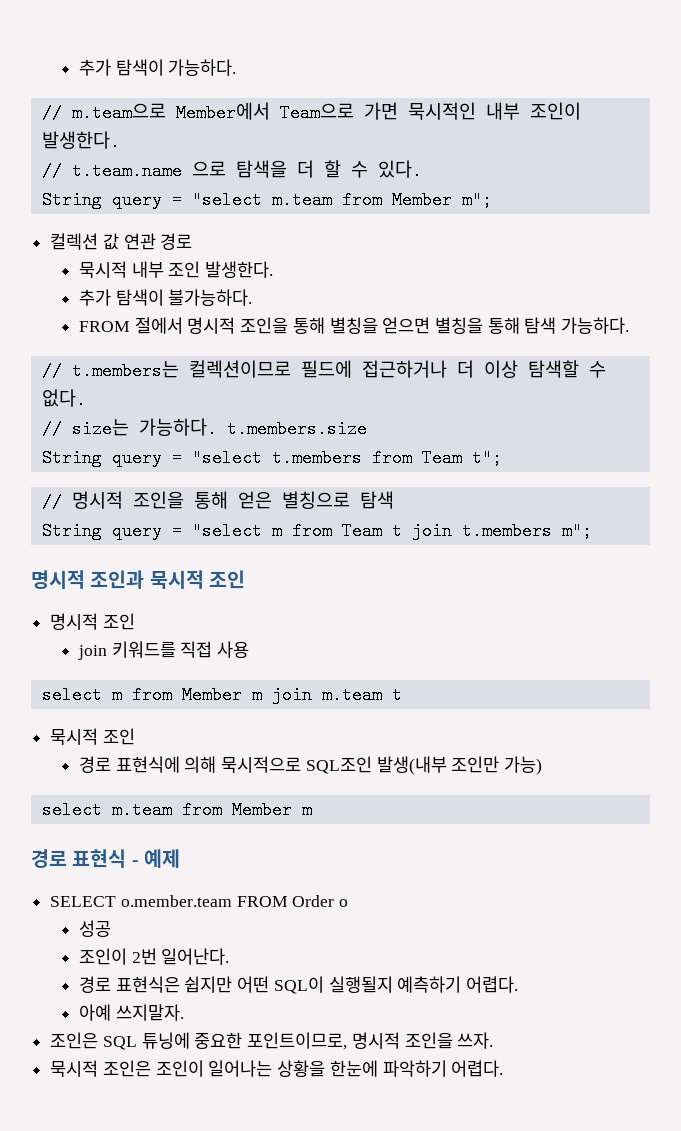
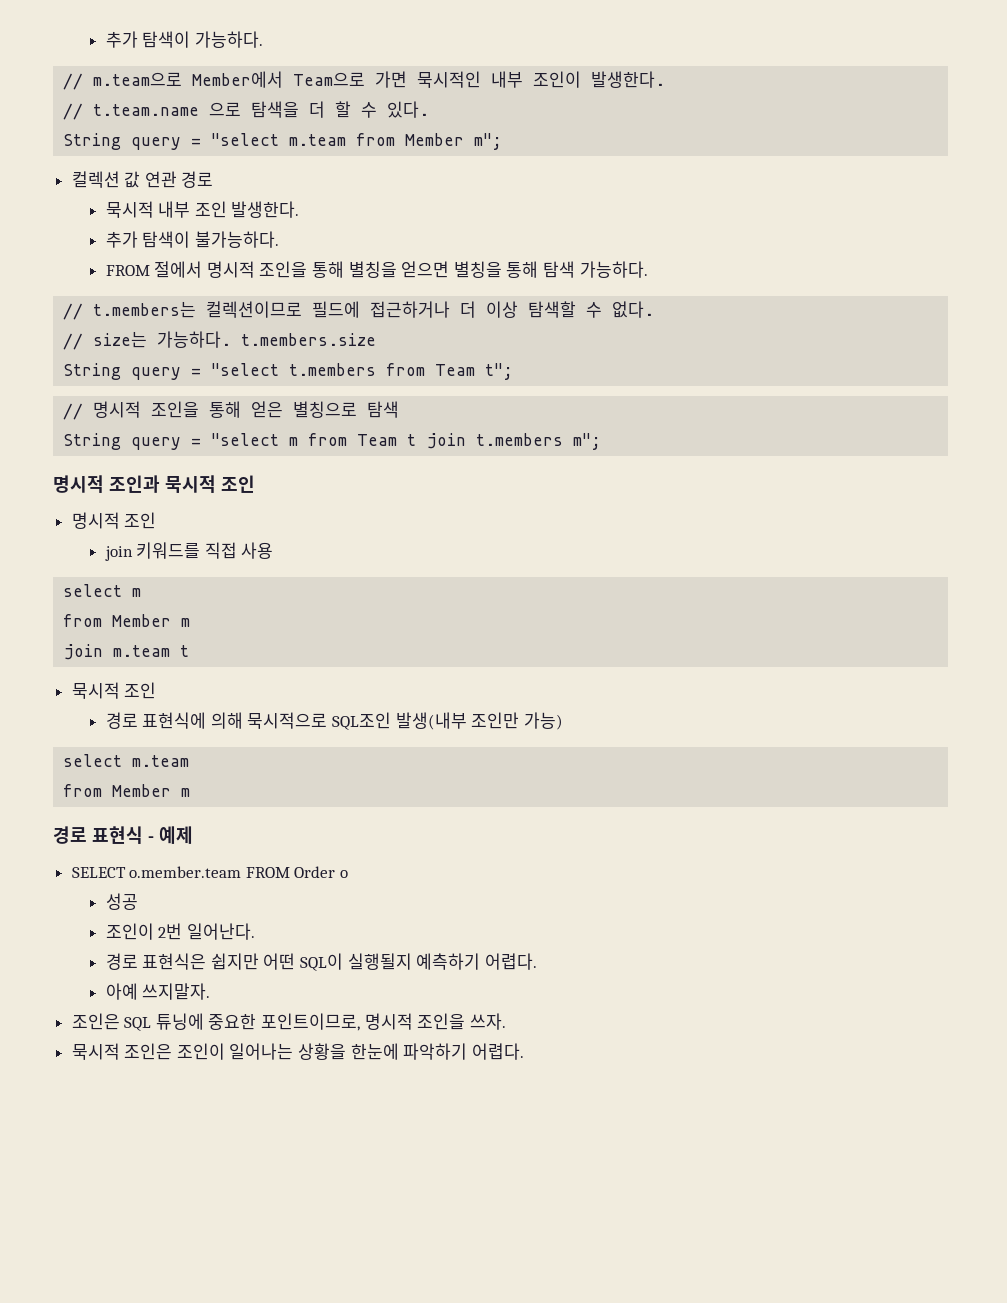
- select m from Member m join m.team t
+ select m
+ from Member m
+ join m.team t
- select m.team from Member m
+ select m.team
+ from Member m

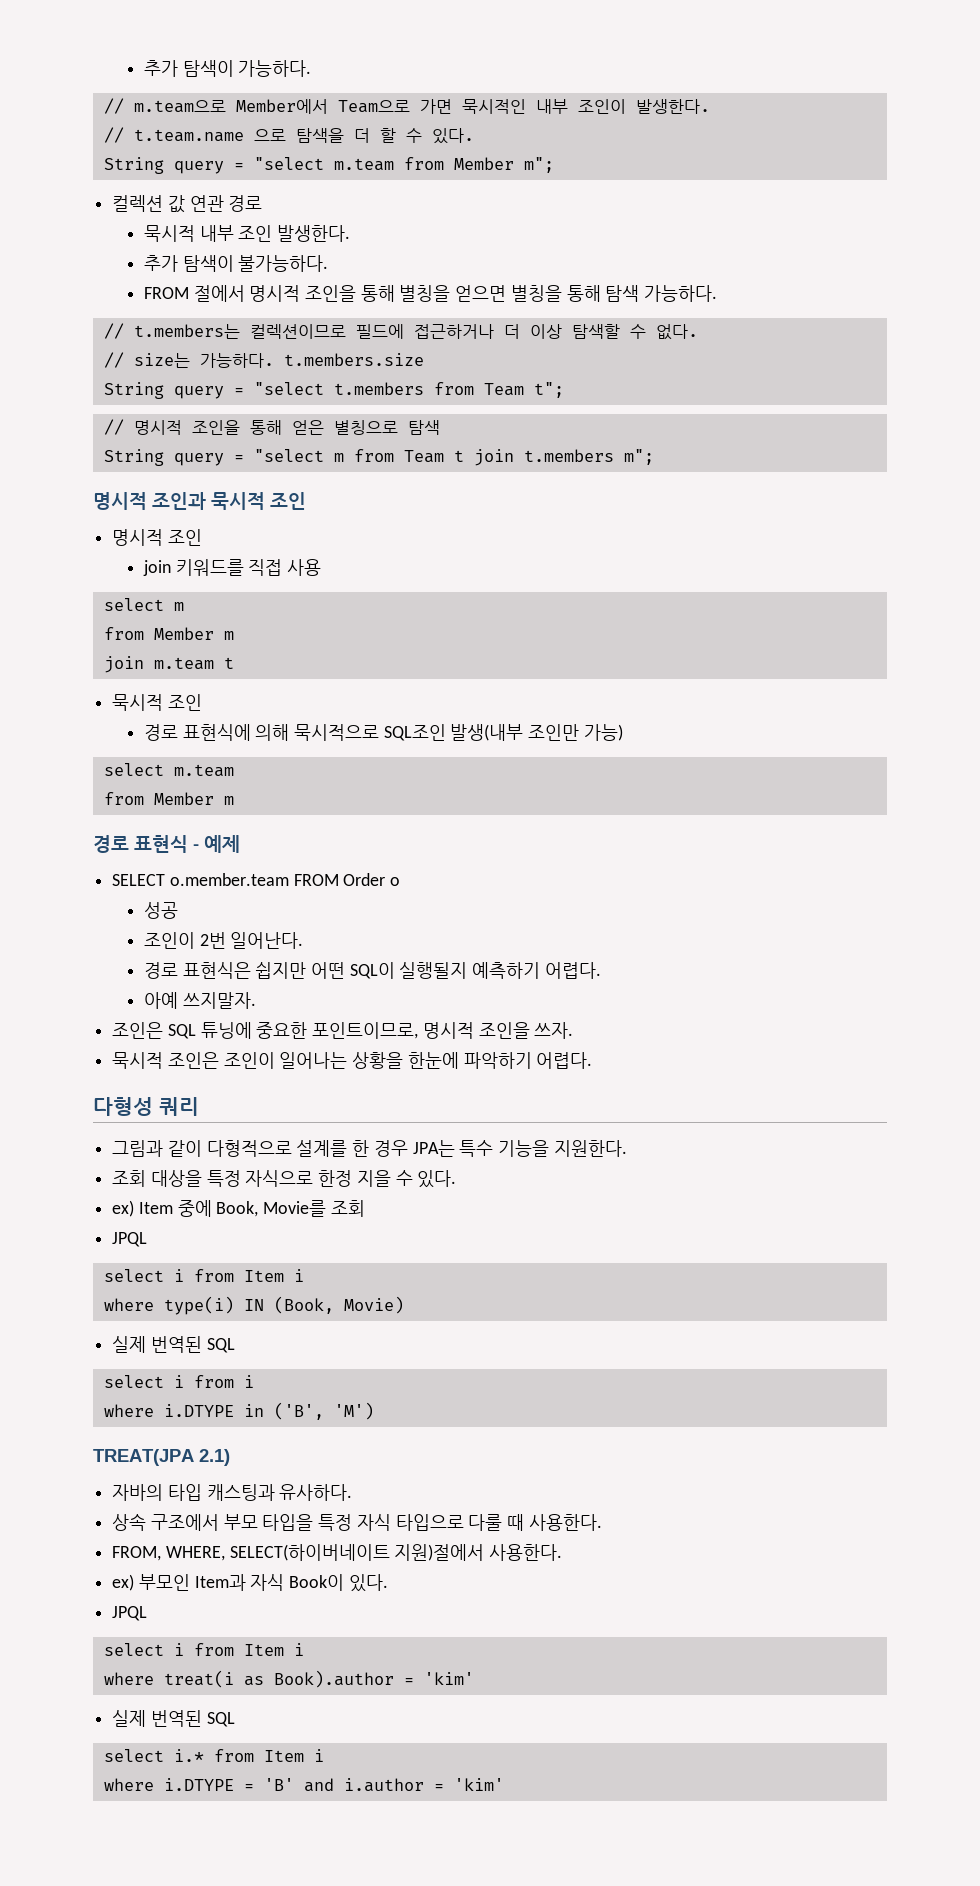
+ 다형성 쿼리
+ 그림과 같이 다형적으로 설계를 한 경우 JPA는 특수 기능을 지원한다.
+ 조회 대상을 특정 자식으로 한정 지을 수 있다.
+ ex) Item 중에 Book, Movie를 조회
+ JPQL
+ select i from Item i
+ where type(i) IN (Book, Movie)
+ 실제 번역된 SQL
+ select i from i
+ where i.DTYPE in ('B', 'M')
+ TREAT(JPA 2.1)
+ 자바의 타입 캐스팅과 유사하다.
+ 상속 구조에서 부모 타입을 특정 자식 타입으로 다룰 때 사용한다.
+ FROM, WHERE, SELECT(하이버네이트 지원)절에서 사용한다.
+ ex) 부모인 Item과 자식 Book이 있다.
+ JPQL
+ select i from Item i
+ where treat(i as Book).author = 'kim'
+ 실제 번역된 SQL
+ select i.* from Item i
+ where i.DTYPE = 'B' and i.author = 'kim'

